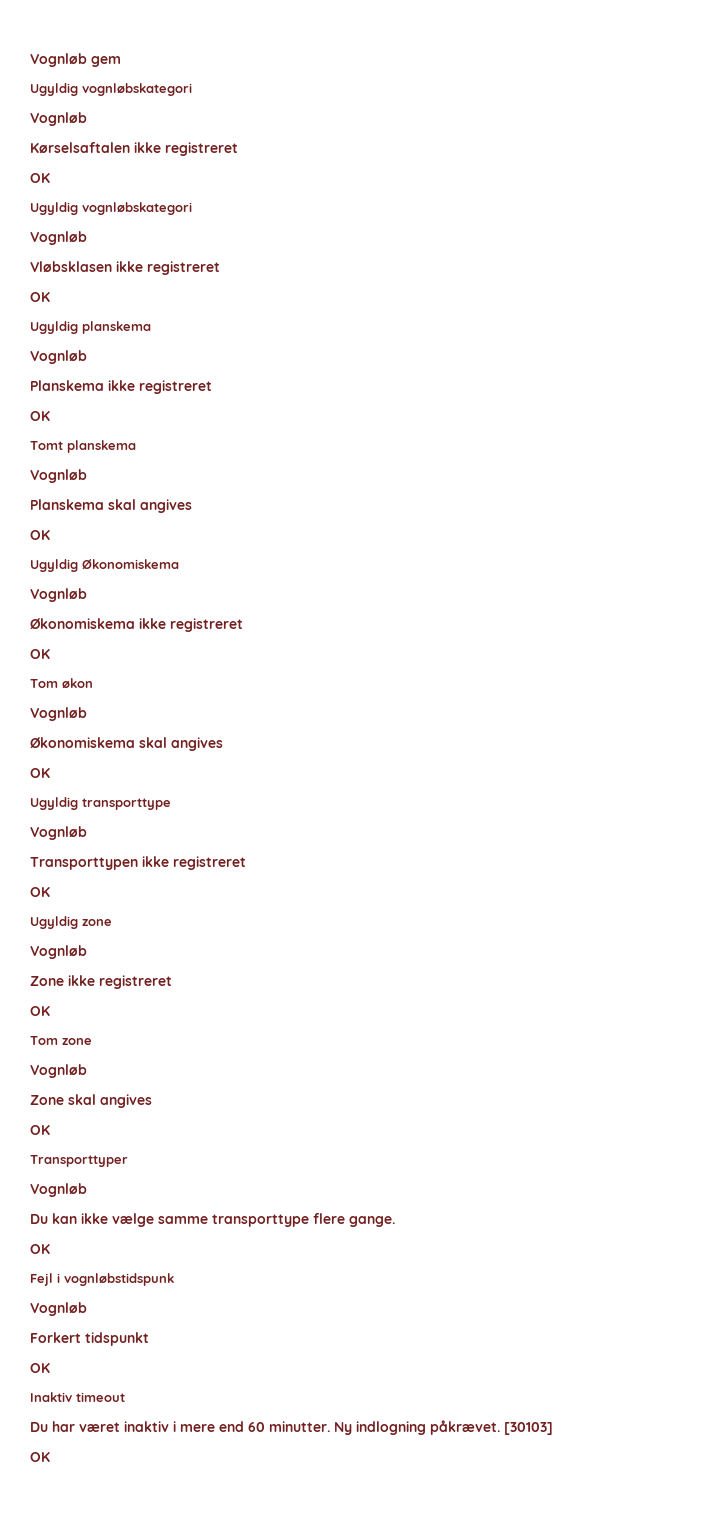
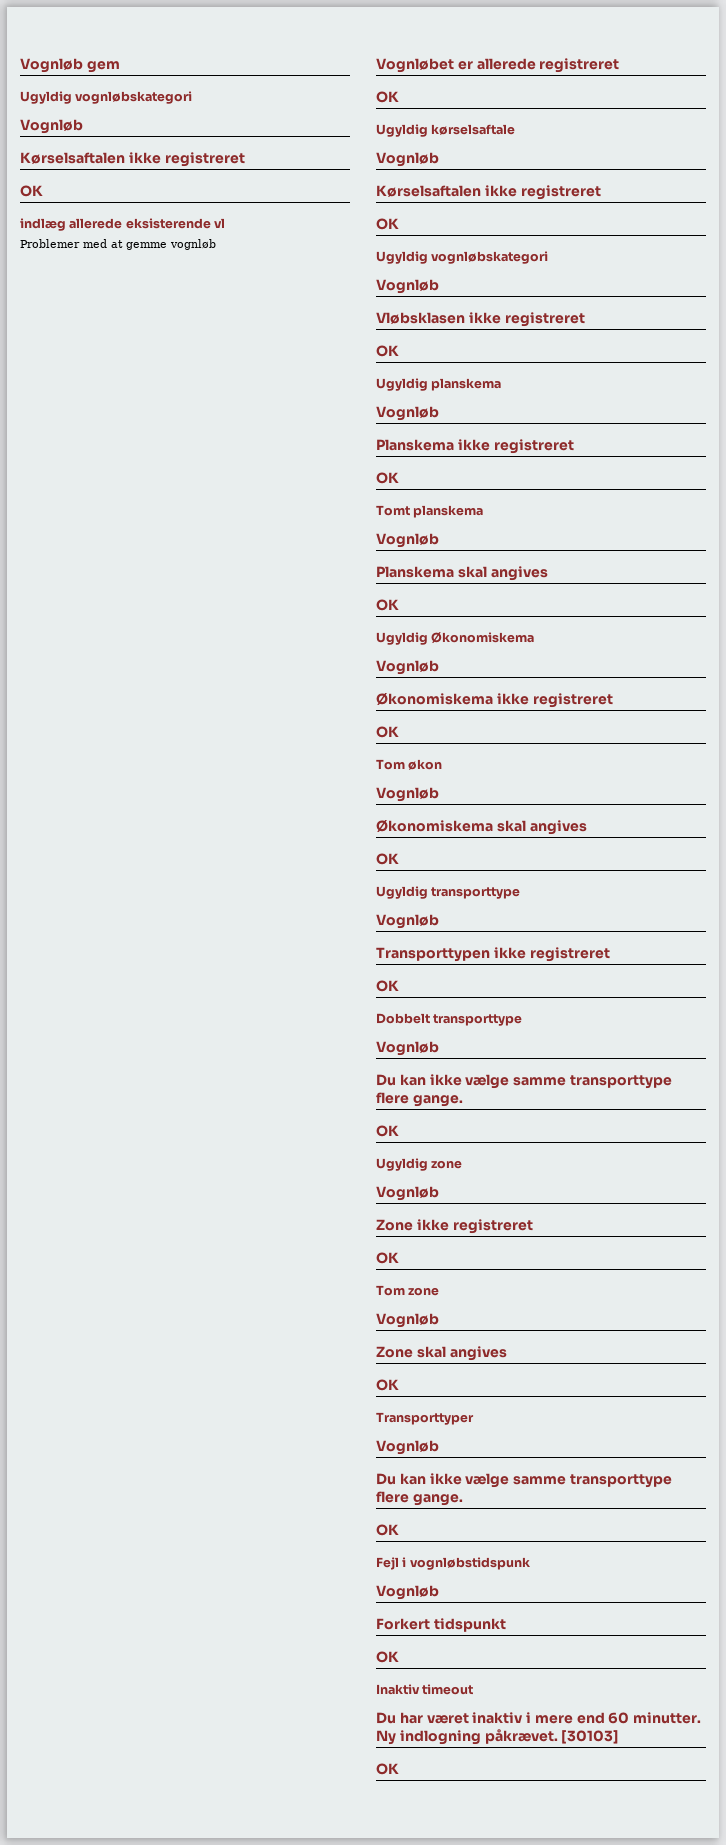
+ indlæg allerede eksisterende vl
+ Problemer med at gemme vognløb
+ Vognløbet er allerede registreret
+ OK
+ Ugyldig kørselsaftale
+ Vognløb
+ Kørselsaftalen ikke registreret
+ OK
+ Dobbelt transporttype
+ Vognløb
+ Du kan ikke vælge samme transporttype flere gange.
+ OK

